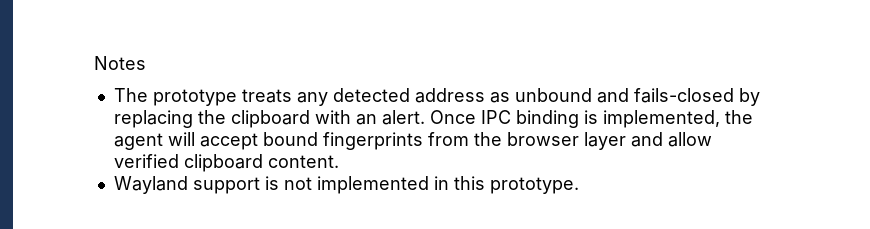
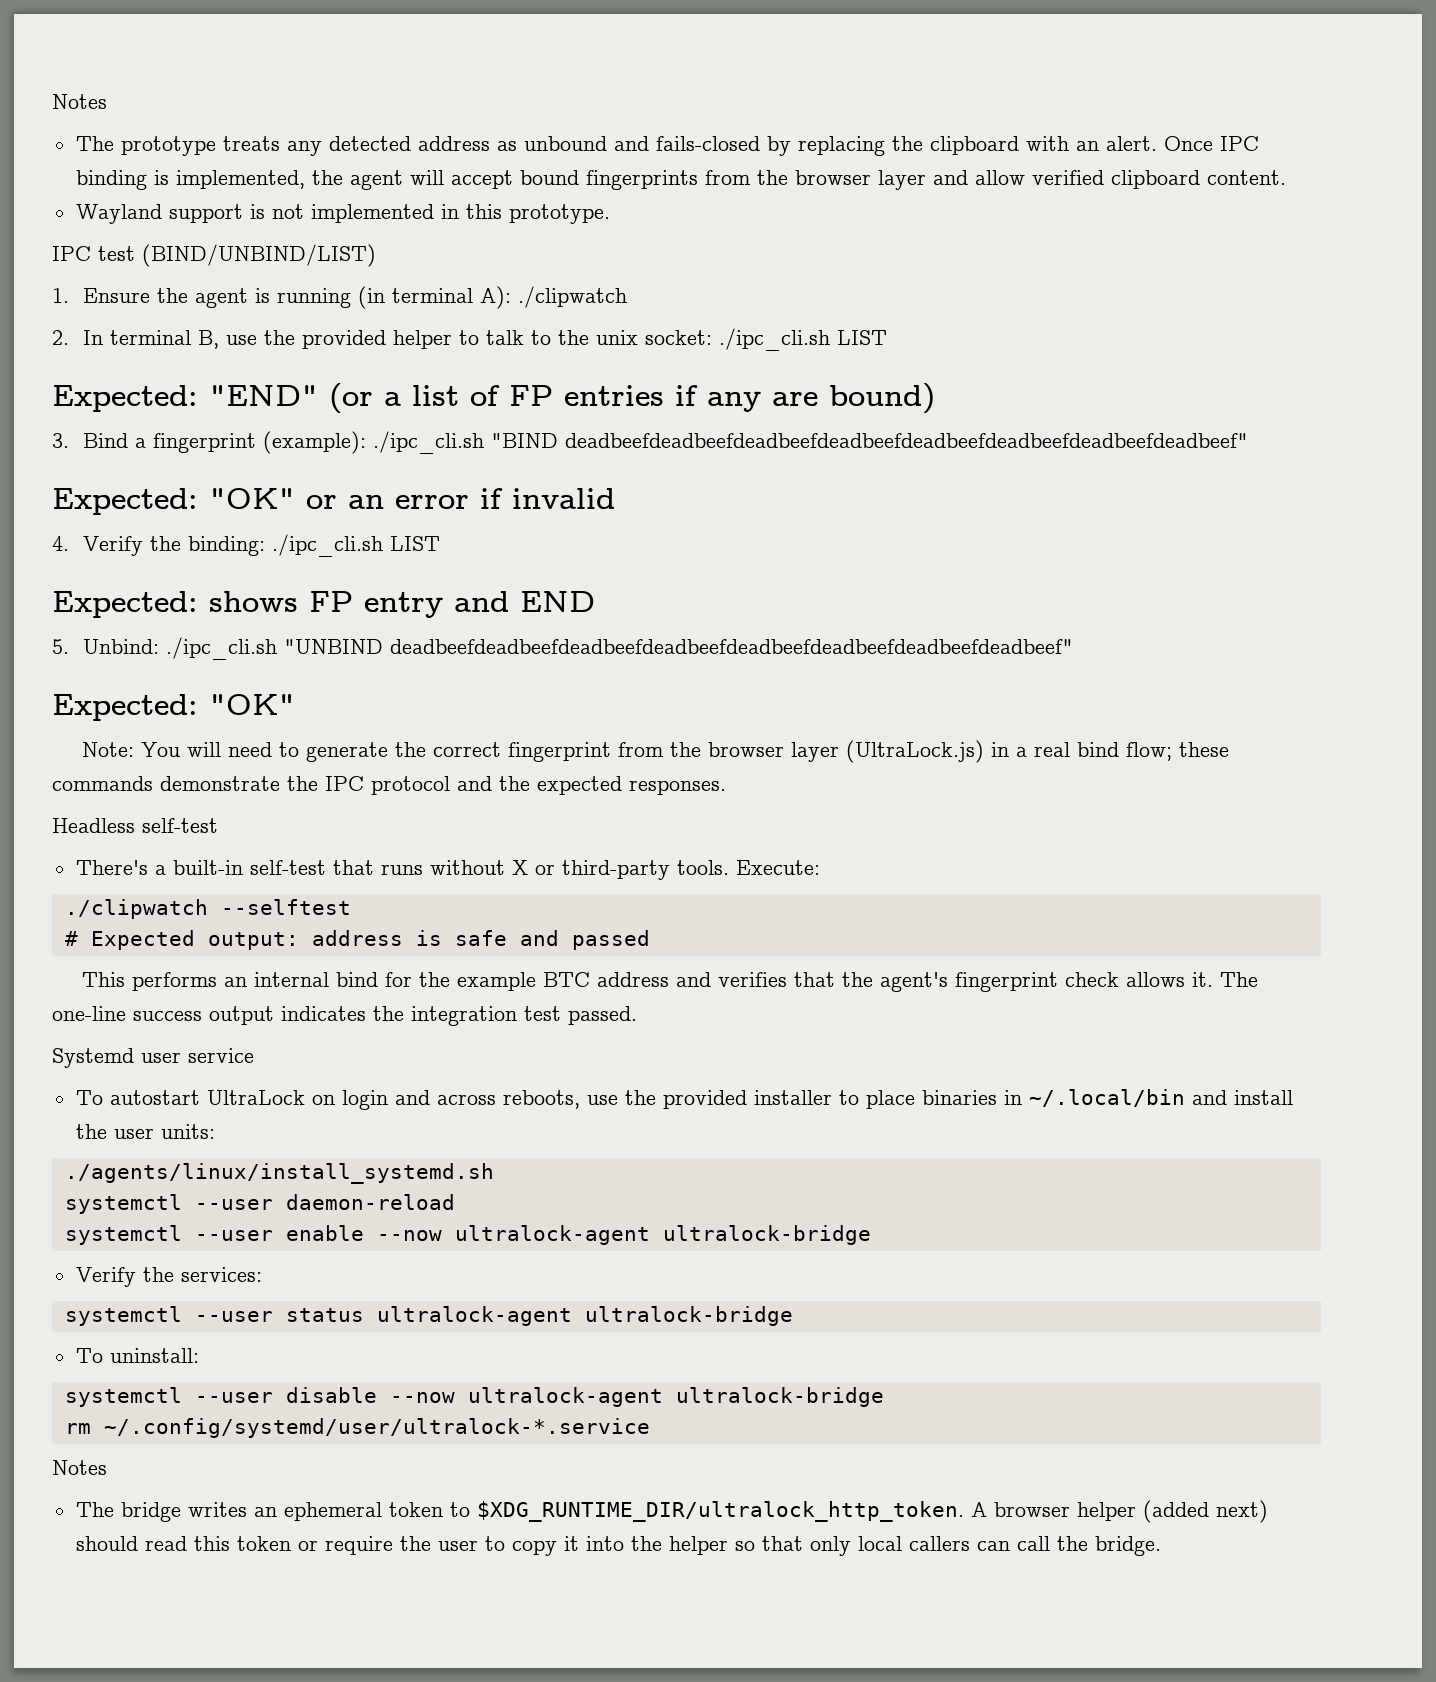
+ IPC test (BIND/UNBIND/LIST)
+ 1. Ensure the agent is running (in terminal A): ./clipwatch
+ 2. In terminal B, use the provided helper to talk to the unix socket: ./ipc_cli.sh LIST
+ Expected: "END" (or a list of FP entries if any are bound)
+ 3. Bind a fingerprint (example): ./ipc_cli.sh "BIND deadbeefdeadbeefdeadbeefdeadbeefdeadbeefdeadbeefdeadbeefdeadbeef"
+ Expected: "OK" or an error if invalid
+ 4. Verify the binding: ./ipc_cli.sh LIST
+ Expected: shows FP entry and END
+ 5. Unbind: ./ipc_cli.sh "UNBIND deadbeefdeadbeefdeadbeefdeadbeefdeadbeefdeadbeefdeadbeefdeadbeef"
+ Expected: "OK"
+ Note: You will need to generate the correct fingerprint from the browser layer (UltraLock.js) in a real bind flow; these commands demonstrate the IPC protocol and the expected responses.
+ Headless self-test
+ There's a built-in self-test that runs without X or third-party tools. Execute:
+ ./clipwatch --selftest
+ # Expected output: address is safe and passed
+ This performs an internal bind for the example BTC address and verifies that the agent's fingerprint check allows it. The one-line success output indicates the integration test passed.
+ Systemd user service
+ To autostart UltraLock on login and across reboots, use the provided installer to place binaries in ~/.local/bin and install the user units:
+ ./agents/linux/install_systemd.sh
+ systemctl --user daemon-reload
+ systemctl --user enable --now ultralock-agent ultralock-bridge
+ Verify the services:
+ systemctl --user status ultralock-agent ultralock-bridge
+ To uninstall:
+ systemctl --user disable --now ultralock-agent ultralock-bridge
+ rm ~/.config/systemd/user/ultralock-*.service
+ Notes
+ The bridge writes an ephemeral token to $XDG_RUNTIME_DIR/ultralock_http_token. A browser helper (added next) should read this token or require the user to copy it into the helper so that only local callers can call the bridge.

